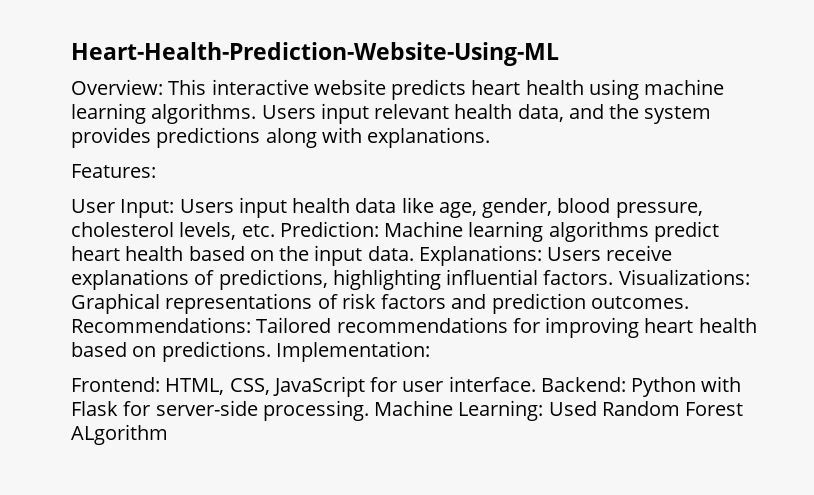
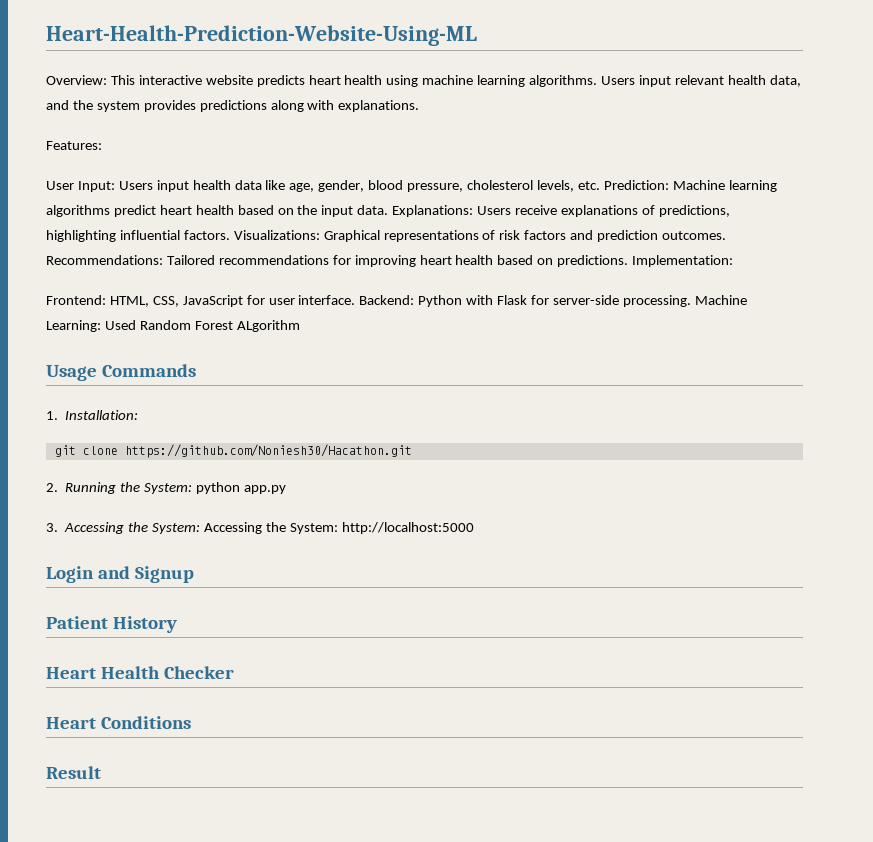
+ Usage Commands
+ 1. Installation:
+ git clone https://github.com/Noniesh30/Hacathon.git
+ 2. Running the System: python app.py
+ 3. Accessing the System: Accessing the System: http://localhost:5000
+ Login and Signup
+ Patient History
+ Heart Health Checker
+ Heart Conditions
+ Result

